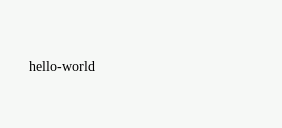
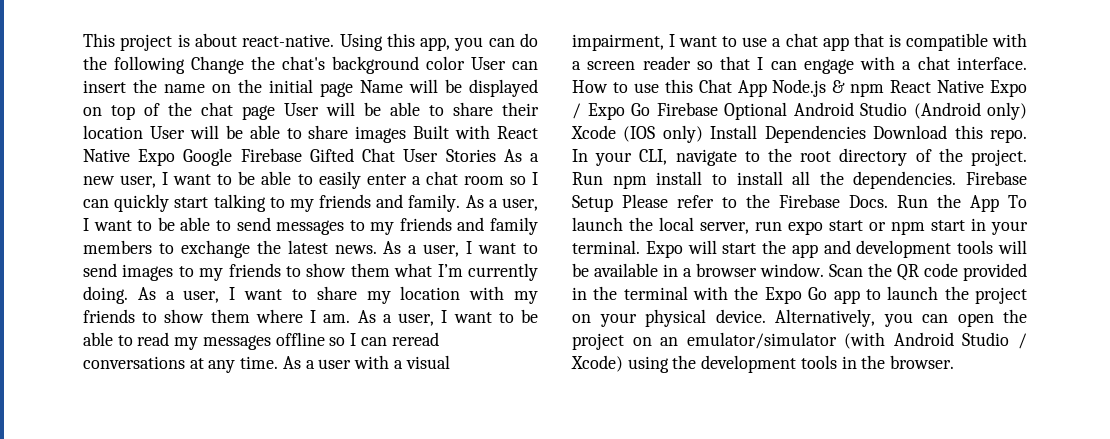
- hello-world
+ This project is about react-native. Using this app, you can do the following Change the chat's background color User can insert the name on the initial page Name will be displayed on top of the chat page User will be able to share their location User will be able to share images Built with React Native Expo Google Firebase Gifted Chat User Stories As a new user, I want to be able to easily enter a chat room so I can quickly start talking to my friends and family. As a user, I want to be able to send messages to my friends and family members to exchange the latest news. As a user, I want to send images to my friends to show them what I’m currently doing. As a user, I want to share my location with my friends to show them where I am. As a user, I want to be able to read my messages offline so I can reread conversations at any time. As a user with a visual impairment, I want to use a chat app that is compatible with a screen reader so that I can engage with a chat interface. How to use this Chat App Node.js & npm React Native Expo / Expo Go Firebase Optional Android Studio (Android only) Xcode (IOS only) Install Dependencies Download this repo. In your CLI, navigate to the root directory of the project. Run npm install to install all the dependencies. Firebase Setup Please refer to the Firebase Docs. Run the App To launch the local server, run expo start or npm start in your terminal. Expo will start the app and development tools will be available in a browser window. Scan the QR code provided in the terminal with the Expo Go app to launch the project on your physical device. Alternatively, you can open the project on an emulator/simulator (with Android Studio / Xcode) using the development tools in the browser.

